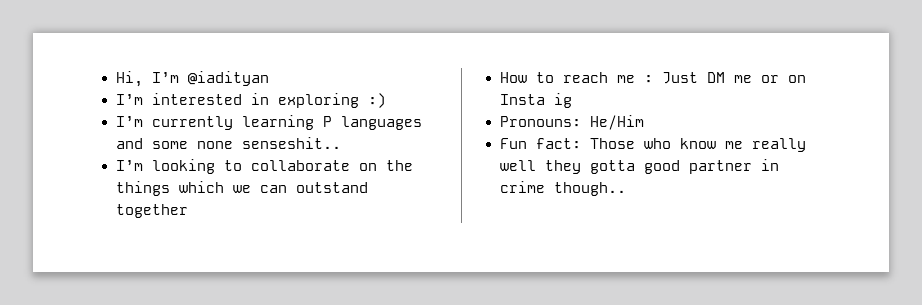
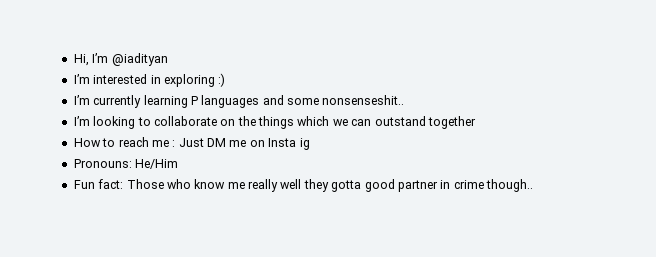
- I’m currently learning P languages and some none senseshit..
+ I’m currently learning P languages and some nonsenseshit..
- How to reach me : Just DM me or on Insta ig
+ How to reach me : Just DM me on Insta ig

